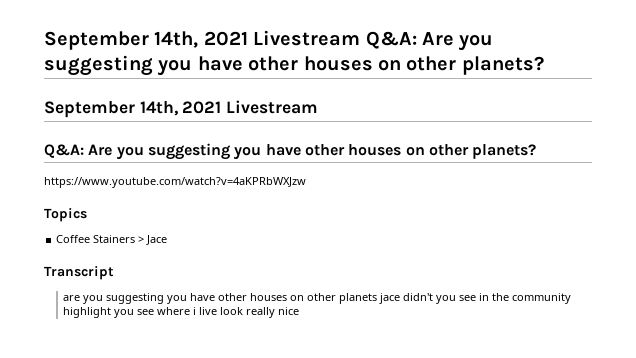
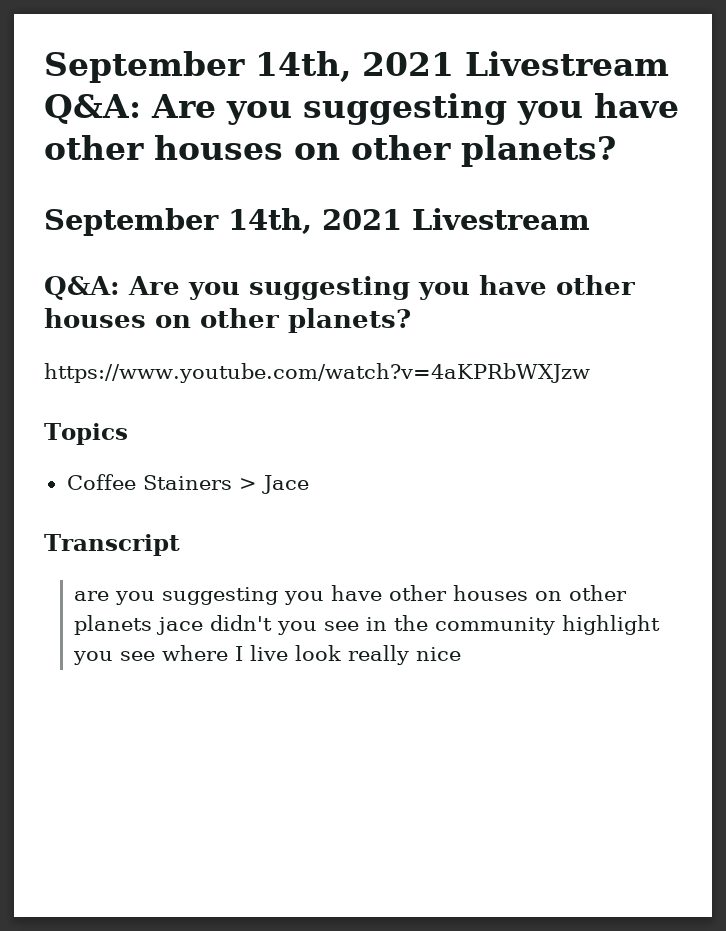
- are you suggesting you have other houses on other planets jace didn't you see in the community highlight you see where i live look really nice
+ are you suggesting you have other houses on other planets jace didn't you see in the community highlight you see where I live look really nice

